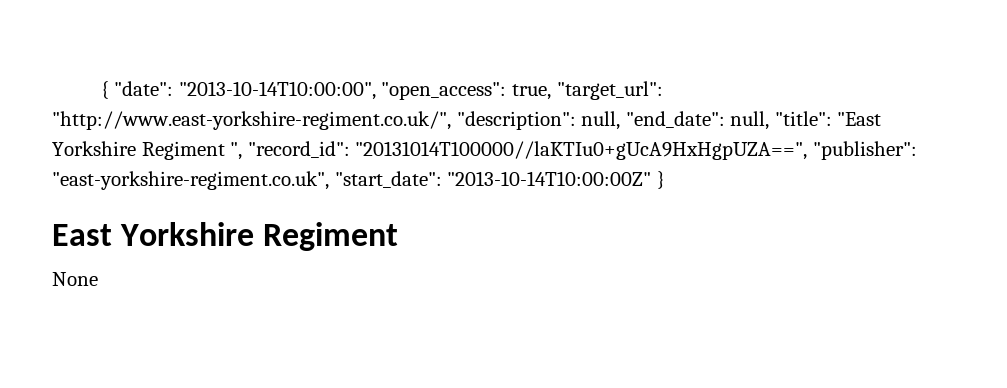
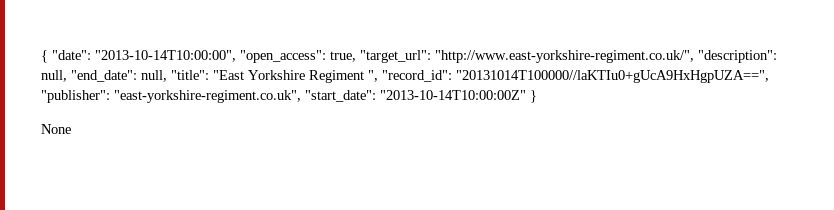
- East Yorkshire Regiment

